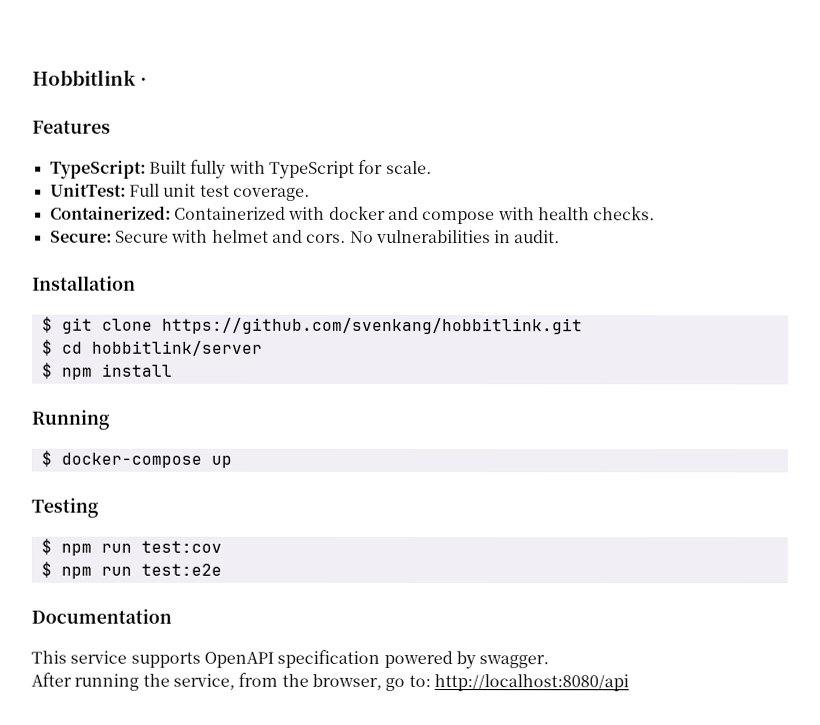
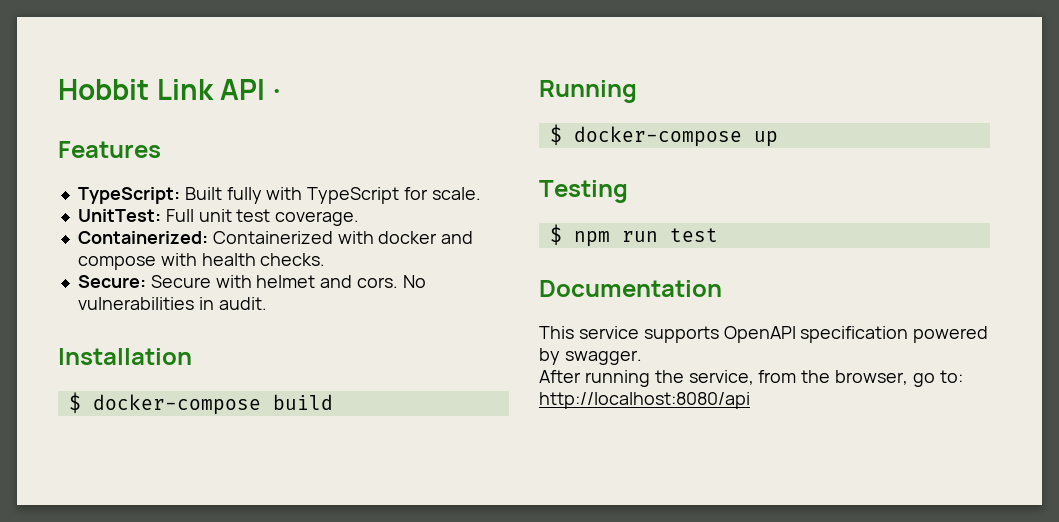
- Hobbitlink ·
+ Hobbit Link API ·
- $ git clone https://github.com/svenkang/hobbitlink.git
- $ cd hobbitlink/server
- $ npm install
+ $ docker-compose build
- $ npm run test:cov
- $ npm run test:e2e
+ $ npm run test

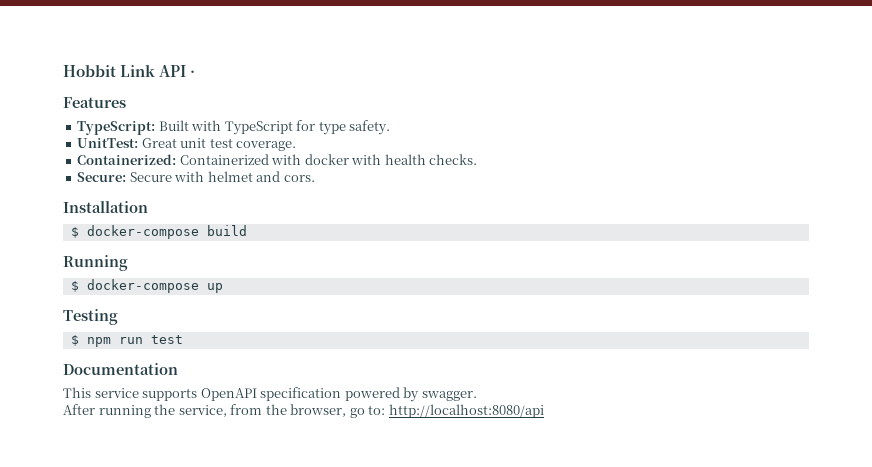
- TypeScript: Built fully with TypeScript for scale.
+ TypeScript: Built with TypeScript for type safety.
- UnitTest: Full unit test coverage.
+ UnitTest: Great unit test coverage.
- Containerized: Containerized with docker and compose with health checks.
+ Containerized: Containerized with docker with health checks.
- No vulnerabilities in audit.

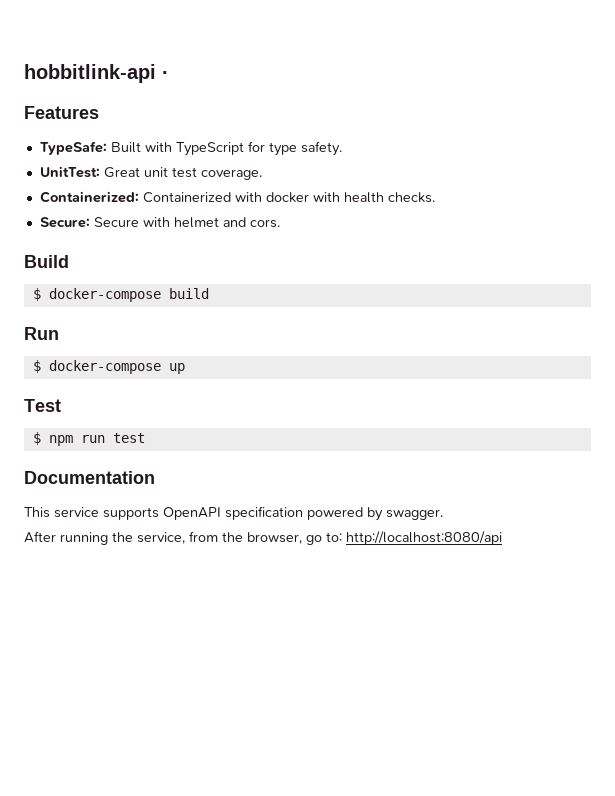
- Hobbit Link API ·
+ hobbitlink-api ·
- TypeScript: Built with TypeScript for type safety.
+ TypeSafe: Built with TypeScript for type safety.
- Installation
+ Build
- Running
+ Run
- Testing
+ Test

